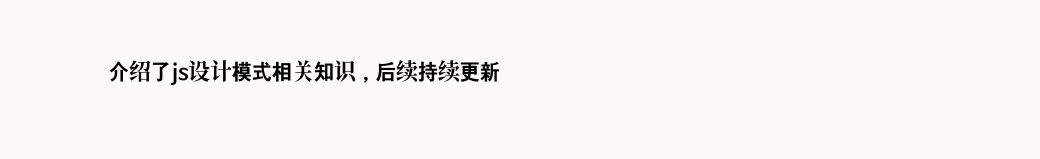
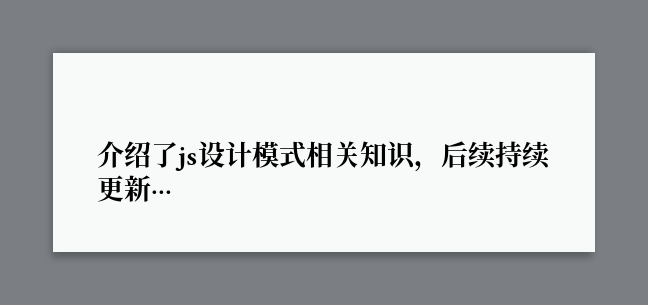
- 介绍了js设计模式相关知识，后续持续更新
+ 介绍了js设计模式相关知识，后续持续更新···

